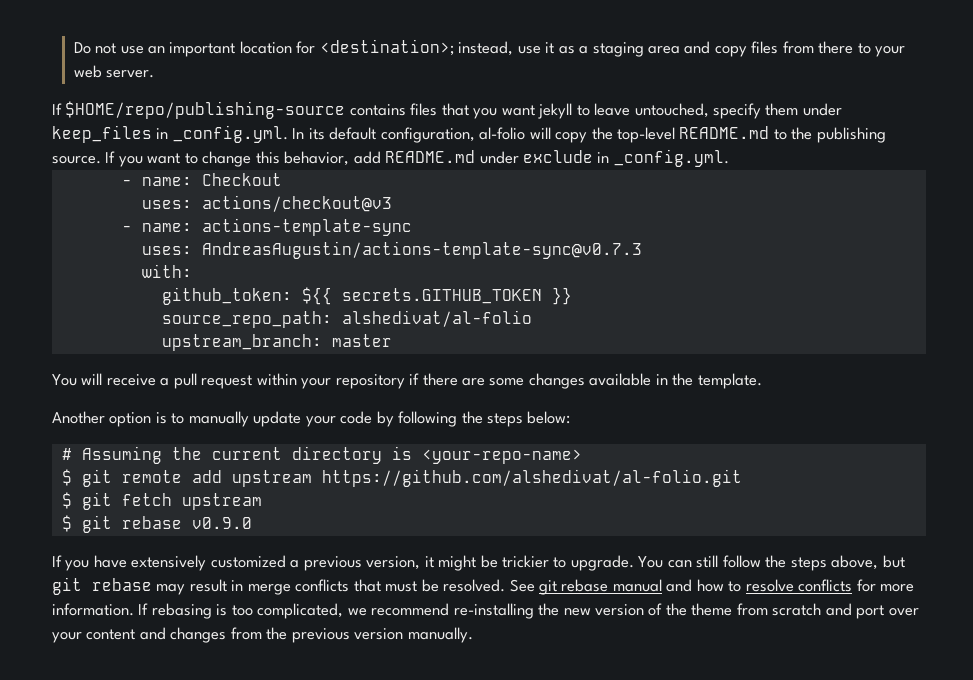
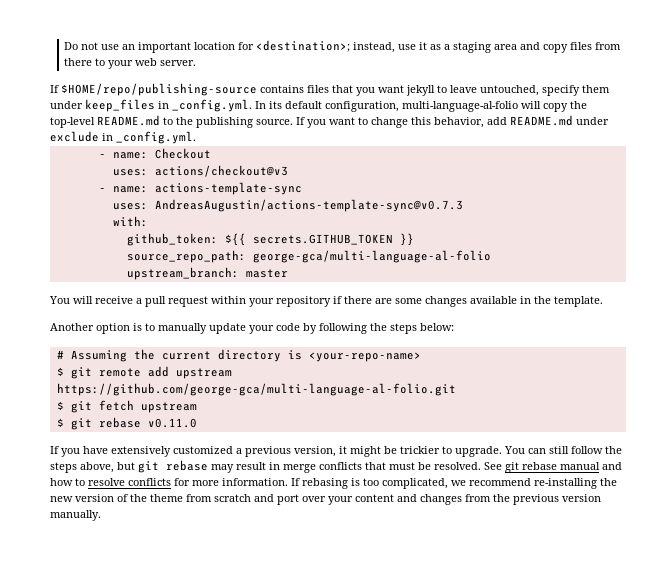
- If $HOME/repo/publishing-source contains files that you want jekyll to leave untouched, specify them under keep_files in _config.yml. In its default configuration, al-folio will copy the top-level README.md to the publishing source.
+ If $HOME/repo/publishing-source contains files that you want jekyll to leave untouched, specify them under keep_files in _config.yml. In its default configuration, multi-language-al-folio will copy the top-level README.md to the publishing source.
- source_repo_path: alshedivat/al-folio
+ source_repo_path: george-gca/multi-language-al-folio
- $ git remote add upstream https://github.com/alshedivat/al-folio.git
+ $ git remote add upstream https://github.com/george-gca/multi-language-al-folio.git
- $ git rebase v0.9.0
+ $ git rebase v0.11.0

